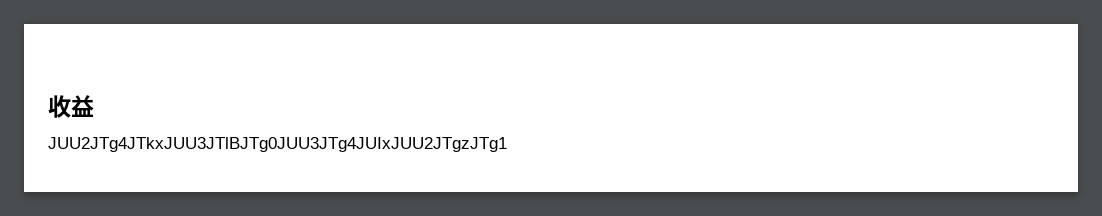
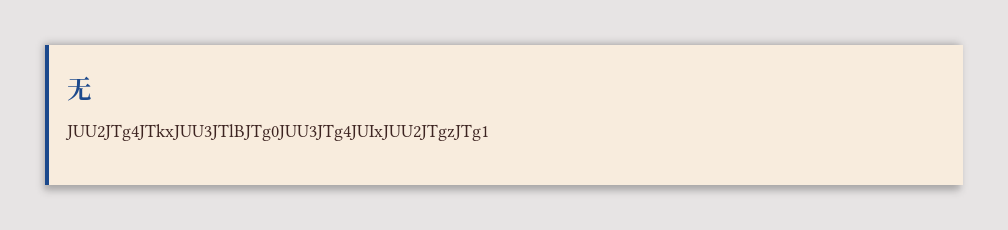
- 收益
+ 无

